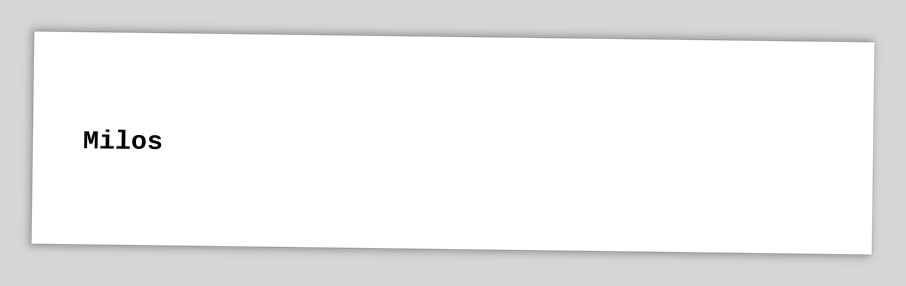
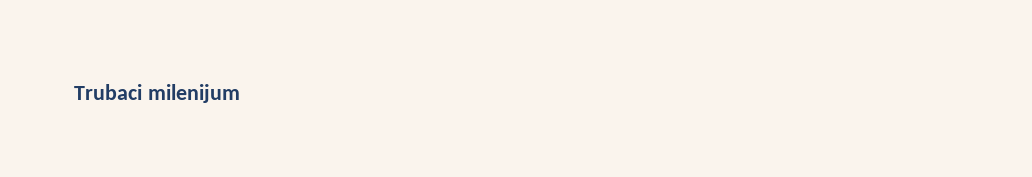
- Milos
+ Trubaci milenijum

